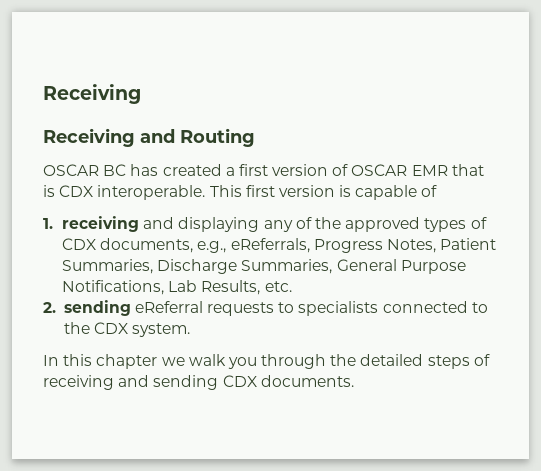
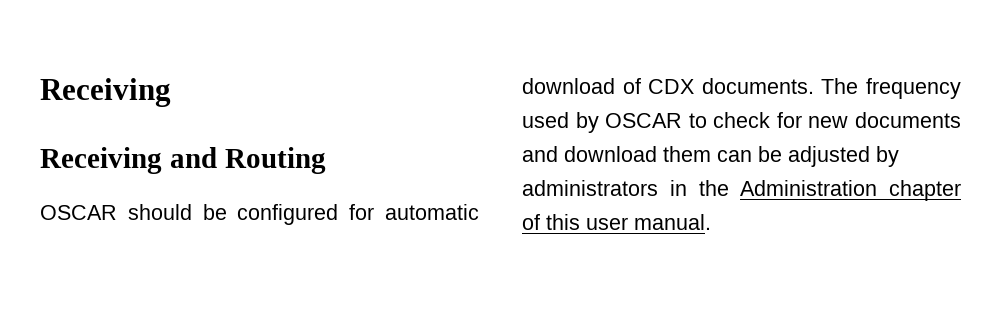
- OSCAR BC has created a first version of OSCAR EMR that is CDX interoperable. This first version is capable of
- 1. receiving and displaying any of the approved types of CDX documents, e.g., eReferrals, Progress Notes, Patient Summaries, Discharge Summaries, General Purpose Notifications, Lab Results, etc.
- 2. sending eReferral requests to specialists connected to the CDX system.
- In this chapter we walk you through the detailed steps of receiving and sending CDX documents.
+ OSCAR should be configured for automatic download of CDX documents. The frequency used by OSCAR to check for new documents and download them can be adjusted by administrators in the Administration chapter of this user manual.

